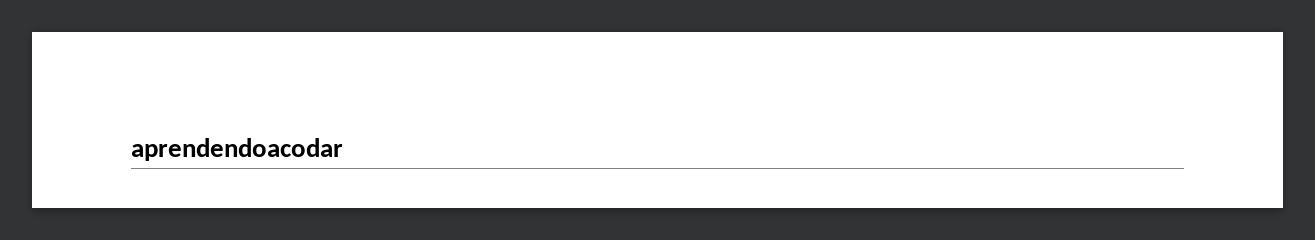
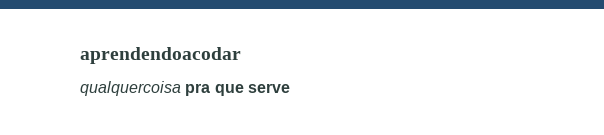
+ qualquercoisa pra que serve

